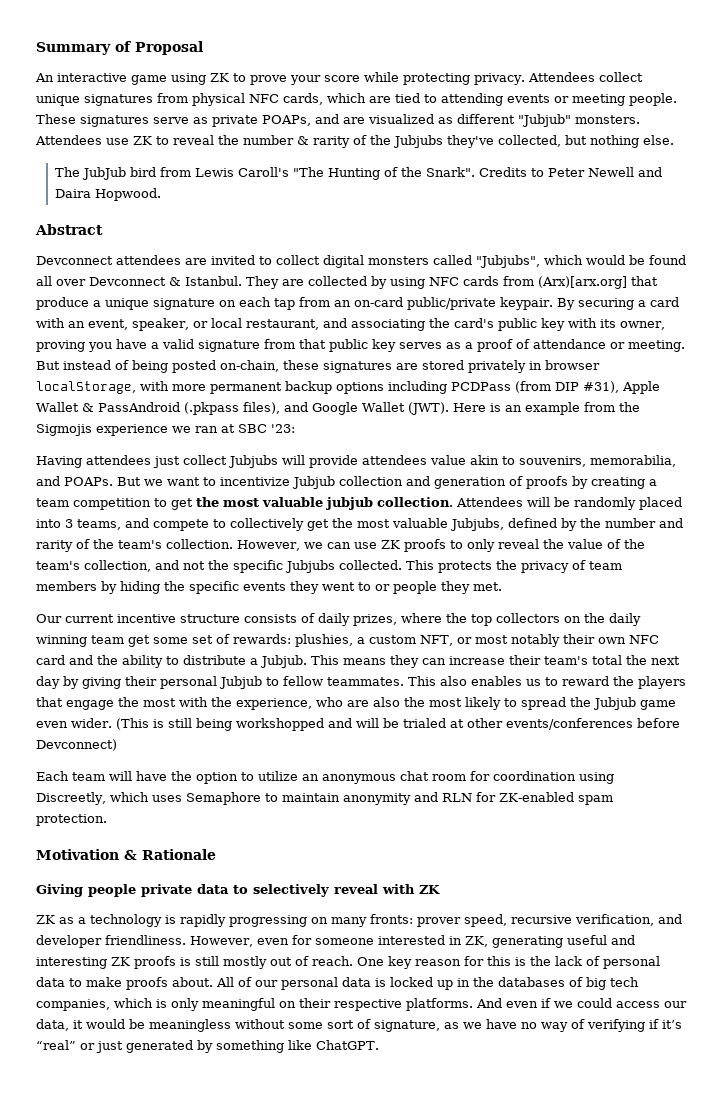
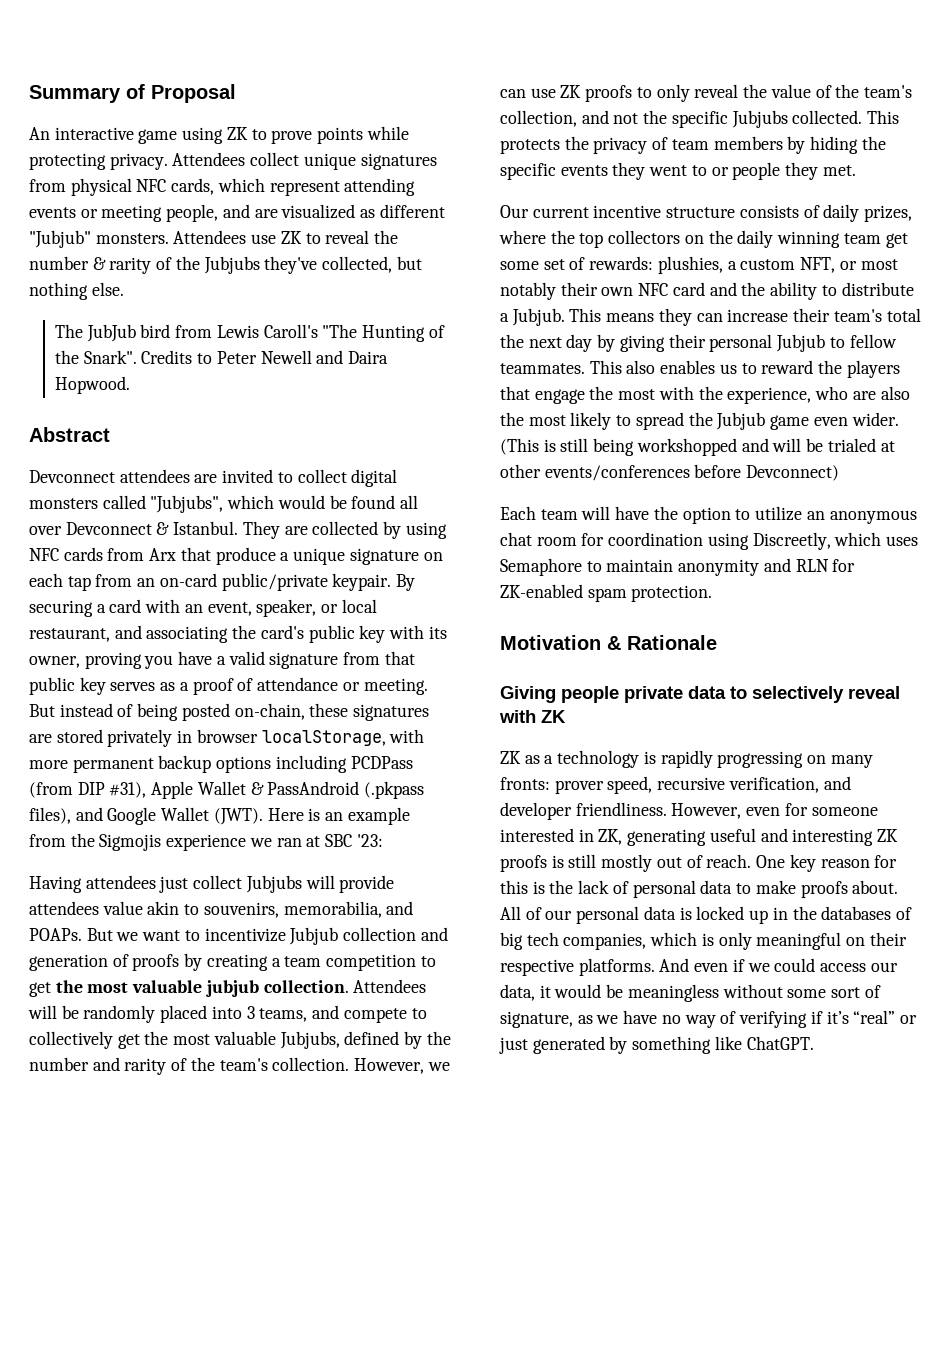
- An interactive game using ZK to prove your score while protecting privacy.
+ An interactive game using ZK to prove points while protecting privacy.
- Attendees collect unique signatures from physical NFC cards, which are tied to attending events or meeting people. These signatures serve as private POAPs, and are visualized as different "Jubjub" monsters.
+ Attendees collect unique signatures from physical NFC cards, which represent attending events or meeting people, and are visualized as different "Jubjub" monsters.
- They are collected by using NFC cards from (Arx)[arx.org] that produce a unique signature on each tap from an on-card public/private keypair.
+ They are collected by using NFC cards from Arx that produce a unique signature on each tap from an on-card public/private keypair.

